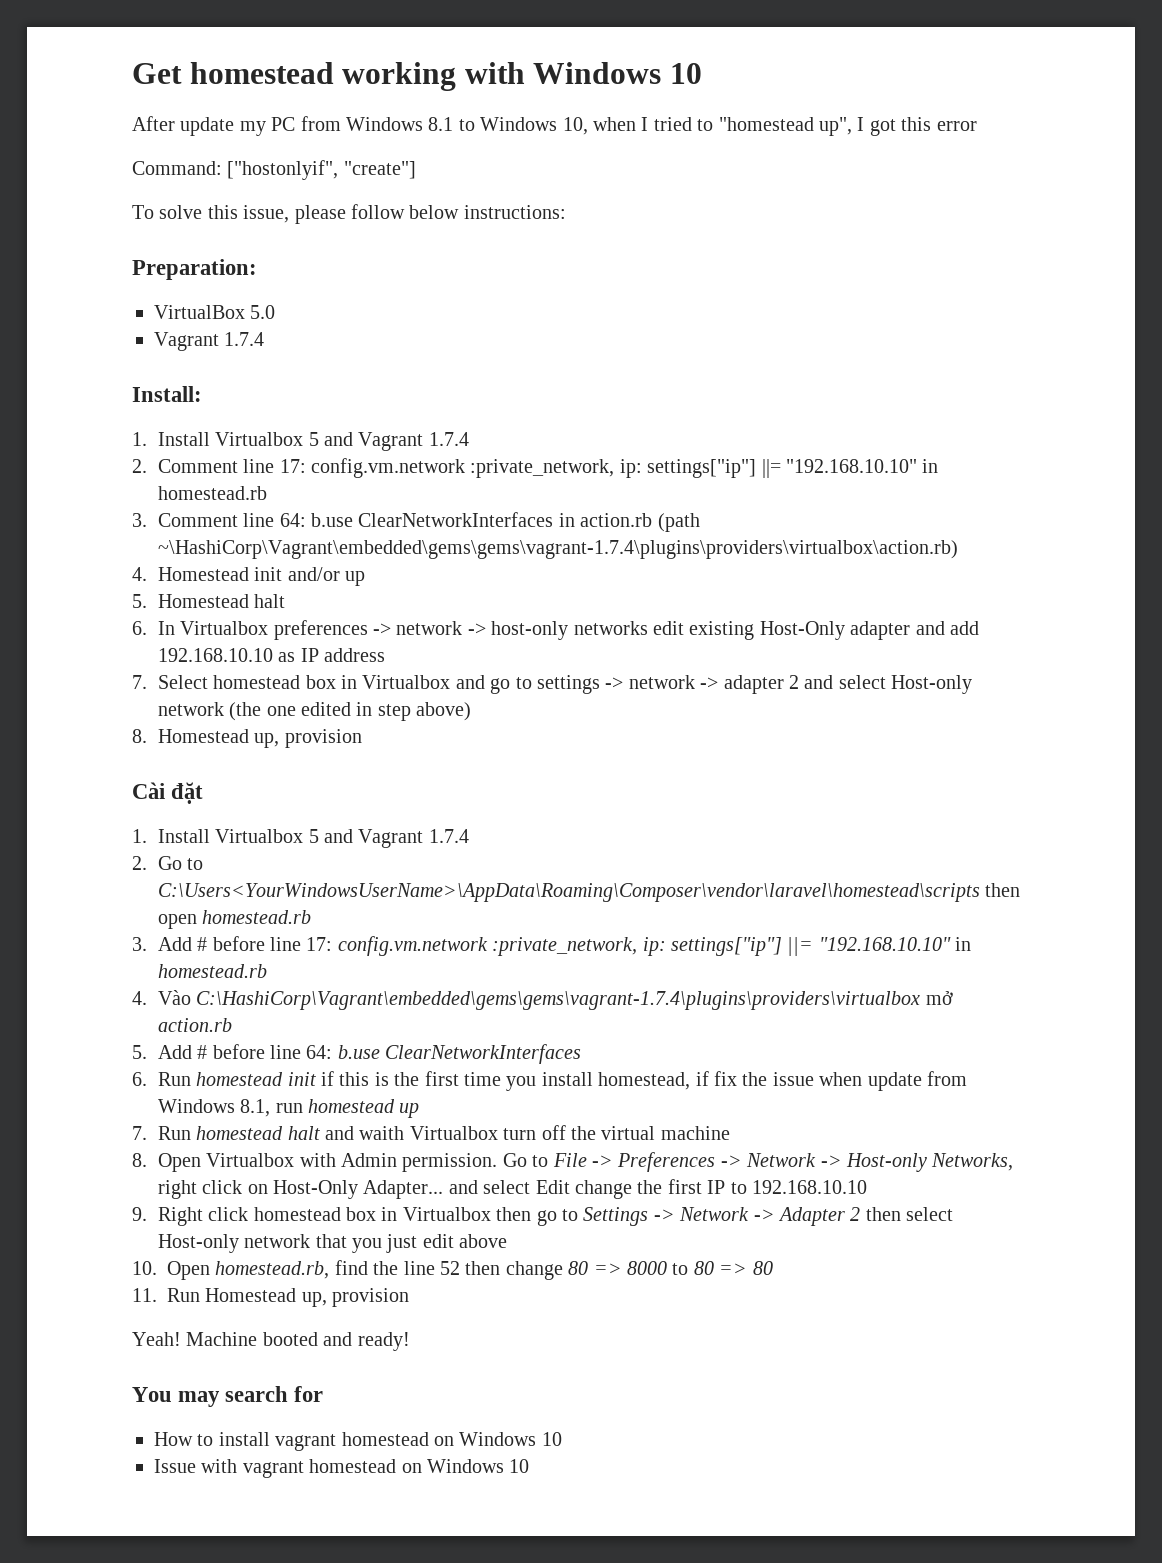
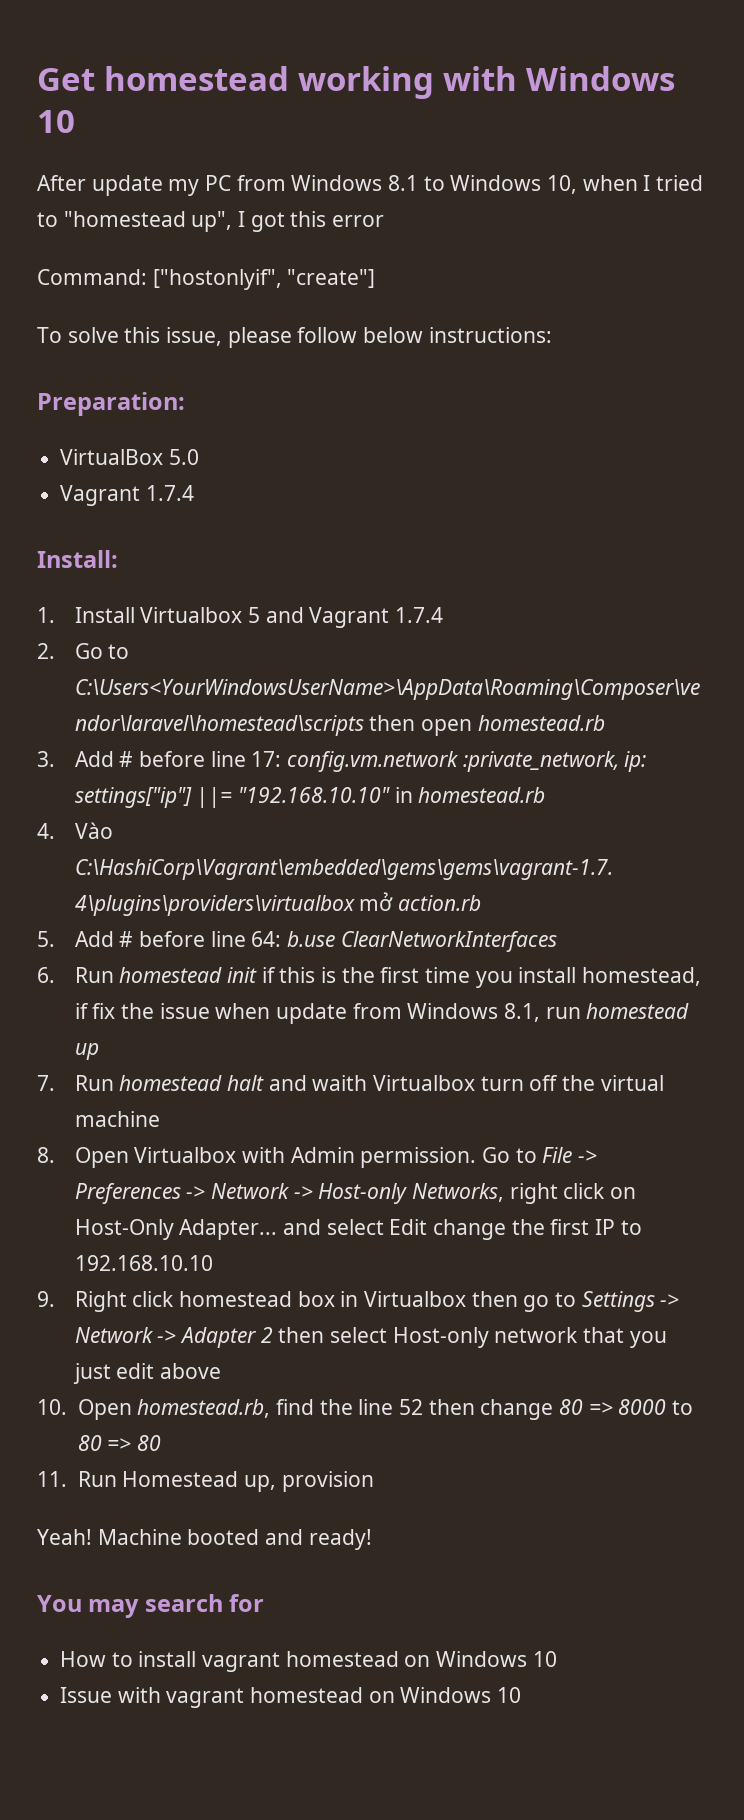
- 2. Comment line 17: config.vm.network :private_network, ip: settings["ip"] ||= "192.168.10.10" in homestead.rb
- 3. Comment line 64: b.use ClearNetworkInterfaces in action.rb (path ~\HashiCorp\Vagrant\embedded\gems\gems\vagrant-1.7.4\plugins\providers\virtualbox\action.rb)
- 4. Homestead init and/or up
- 5. Homestead halt
- 6. In Virtualbox preferences -> network -> host-only networks edit existing Host-Only adapter and add 192.168.10.10 as IP address
- 7. Select homestead box in Virtualbox and go to settings -> network -> adapter 2 and select Host-only network (the one edited in step above)
- 8. Homestead up, provision
- Cài đặt
- 1. Install Virtualbox 5 and Vagrant 1.7.4

